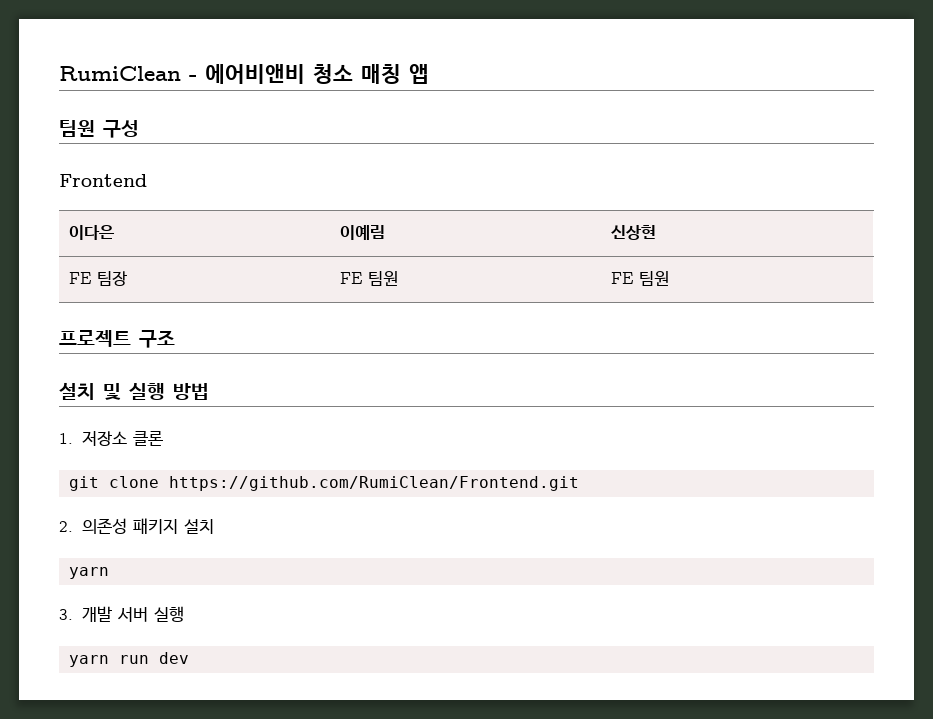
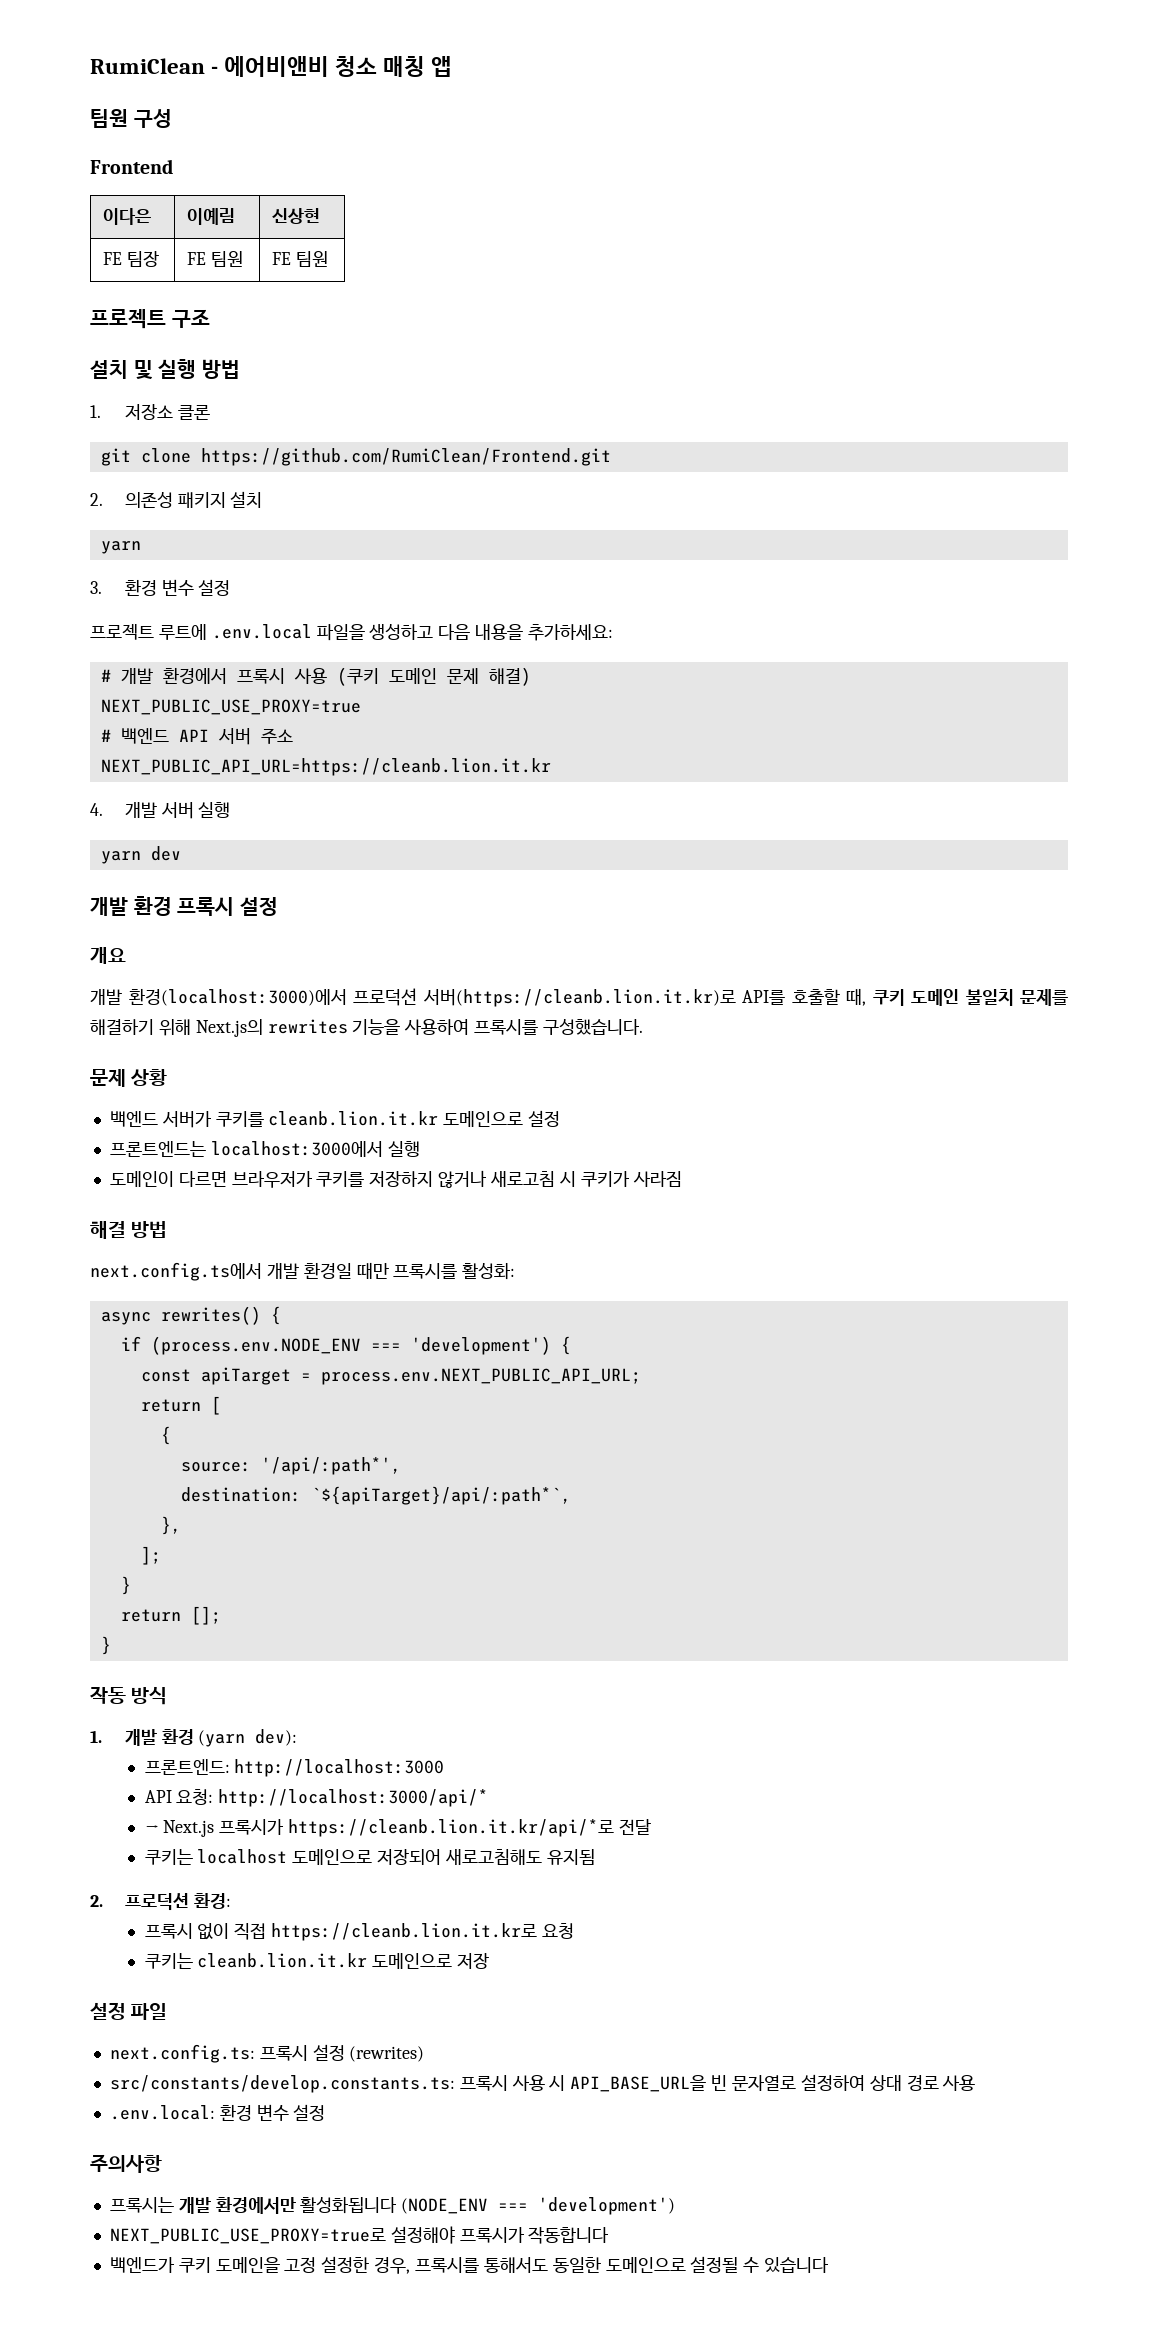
- 3. 개발 서버 실행
+ 3. 환경 변수 설정
+ 프로젝트 루트에 .env.local 파일을 생성하고 다음 내용을 추가하세요:
+ # 개발 환경에서 프록시 사용 (쿠키 도메인 문제 해결)
+ NEXT_PUBLIC_USE_PROXY=true
+ # 백엔드 API 서버 주소
+ NEXT_PUBLIC_API_URL=https://cleanb.lion.it.kr
+ 4. 개발 서버 실행
- yarn run dev
+ yarn dev
+ 개발 환경 프록시 설정
+ 개요
+ 개발 환경(localhost:3000)에서 프로덕션 서버(https://cleanb.lion.it.kr)로 API를 호출할 때, 쿠키 도메인 불일치 문제를 해결하기 위해 Next.js의 rewrites 기능을 사용하여 프록시를 구성했습니다.
+ 문제 상황
+ 백엔드 서버가 쿠키를 cleanb.lion.it.kr 도메인으로 설정
+ 프론트엔드는 localhost:3000에서 실행
+ 도메인이 다르면 브라우저가 쿠키를 저장하지 않거나 새로고침 시 쿠키가 사라짐
+ 해결 방법
+ next.config.ts에서 개발 환경일 때만 프록시를 활성화:
+ async rewrites() {
+ if (process.env.NODE_ENV === 'development') {
+ const apiTarget = process.env.NEXT_PUBLIC_API_URL;
+ return [
+ {
+ source: '/api/:path*',
+ destination: `${apiTarget}/api/:path*`,
+ },
+ ];
+ }
+ return [];
+ }
+ 작동 방식
+ 1. 개발 환경 (yarn dev):
+ 프론트엔드: http://localhost:3000
+ API 요청: http://localhost:3000/api/*
+ → Next.js 프록시가 https://cleanb.lion.it.kr/api/*로 전달
+ 쿠키는 localhost 도메인으로 저장되어 새로고침해도 유지됨
+ 2. 프로덕션 환경:
+ 프록시 없이 직접 https://cleanb.lion.it.kr로 요청
+ 쿠키는 cleanb.lion.it.kr 도메인으로 저장
+ 설정 파일
+ next.config.ts: 프록시 설정 (rewrites)
+ src/constants/develop.constants.ts: 프록시 사용 시 API_BASE_URL을 빈 문자열로 설정하여 상대 경로 사용
+ .env.local: 환경 변수 설정
+ 주의사항
+ 프록시는 개발 환경에서만 활성화됩니다 (NODE_ENV === 'development')
+ NEXT_PUBLIC_USE_PROXY=true로 설정해야 프록시가 작동합니다
+ 백엔드가 쿠키 도메인을 고정 설정한 경우, 프록시를 통해서도 동일한 도메인으로 설정될 수 있습니다

